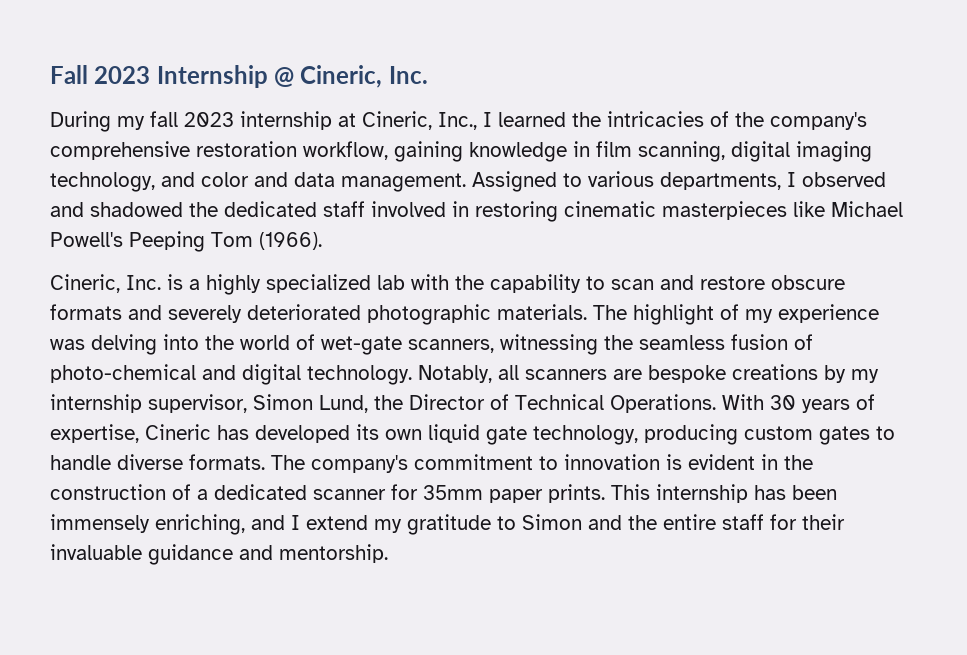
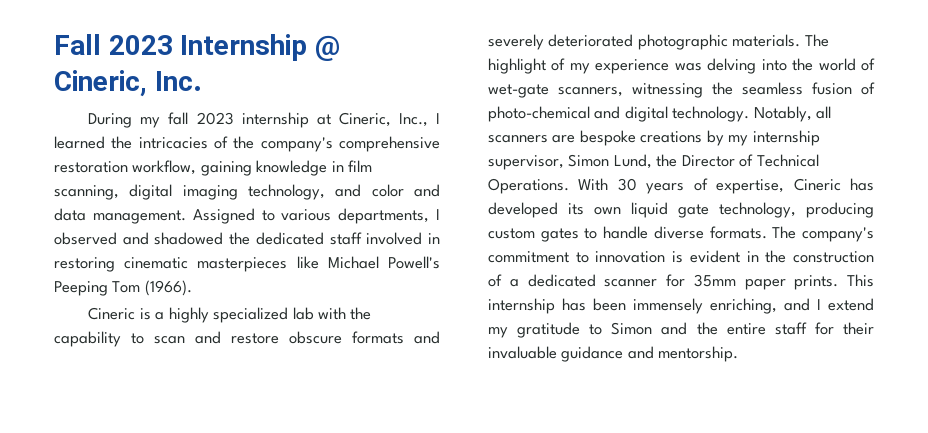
- Cineric, Inc. is a highly specialized lab with the capability to scan and restore obscure formats and severely deteriorated photographic materials.
+ Cineric is a highly specialized lab with the capability to scan and restore obscure formats and severely deteriorated photographic materials.

